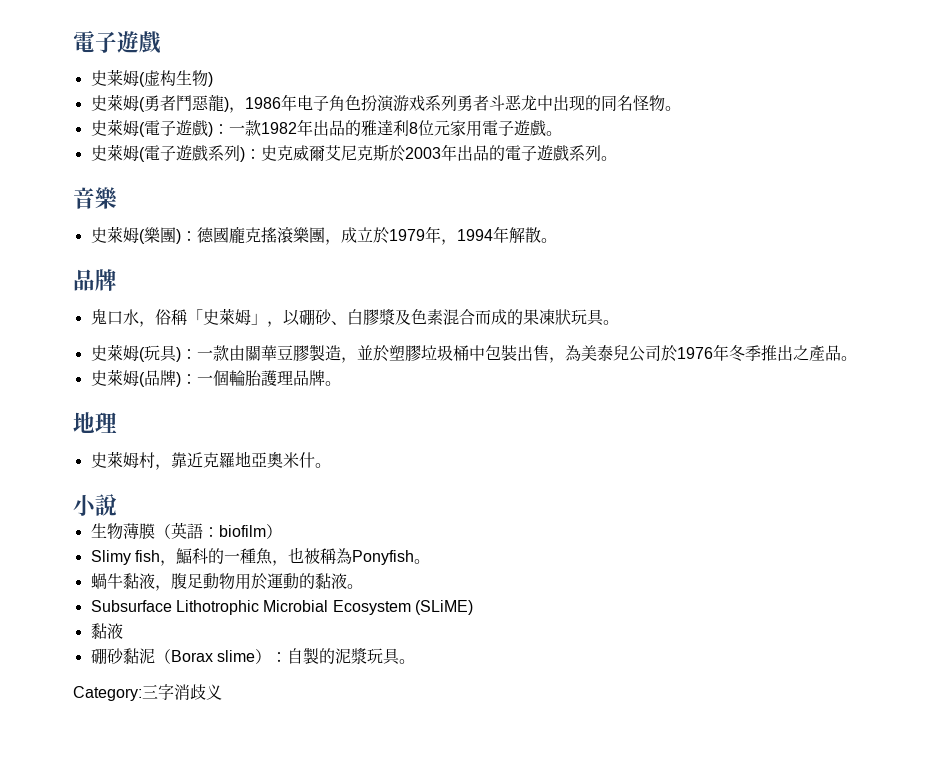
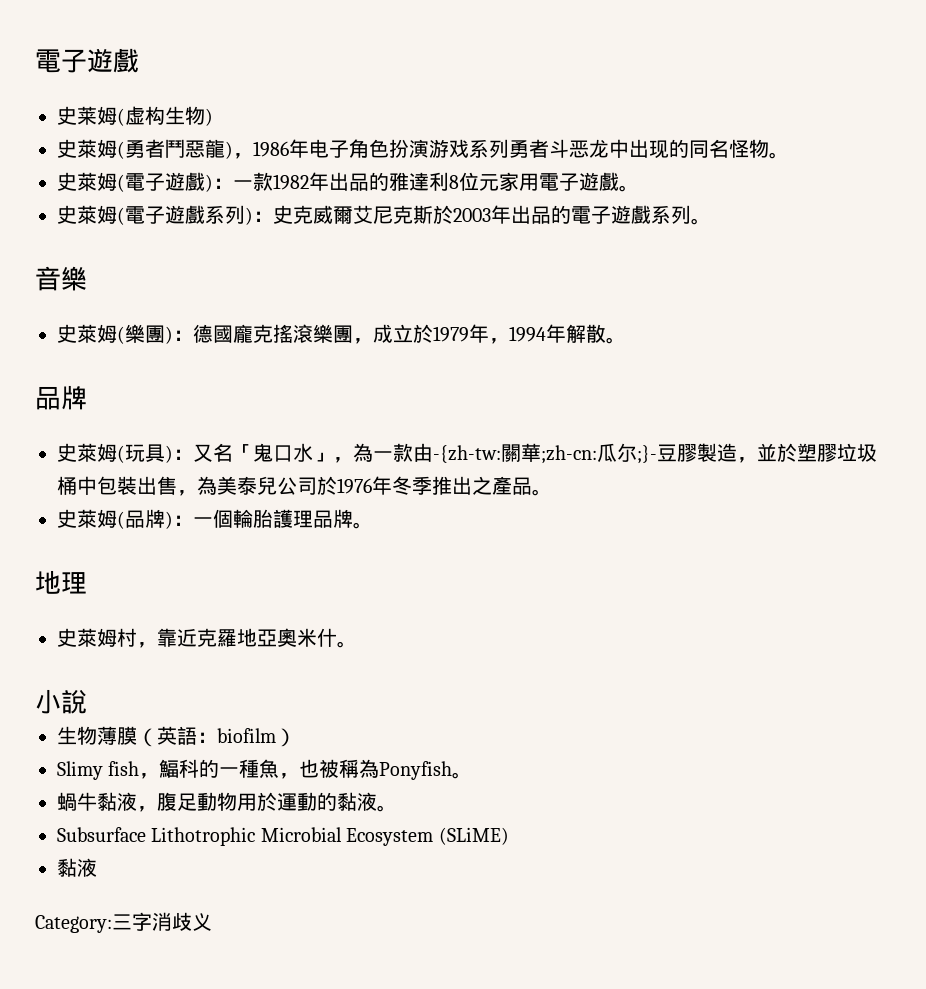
- 鬼口水，俗稱「史萊姆」，以硼砂、白膠漿及色素混合而成的果凍狀玩具。
- 史萊姆(玩具)：一款由關華豆膠製造，並於塑膠垃圾桶中包裝出售，為美泰兒公司於1976年冬季推出之產品。
+ 史萊姆(玩具)：又名「鬼口水」，為一款由-{zh-tw:關華;zh-cn:瓜尔;}-豆膠製造，並於塑膠垃圾桶中包裝出售，為美泰兒公司於1976年冬季推出之產品。
- 硼砂黏泥（Borax slime）：自製的泥漿玩具。

